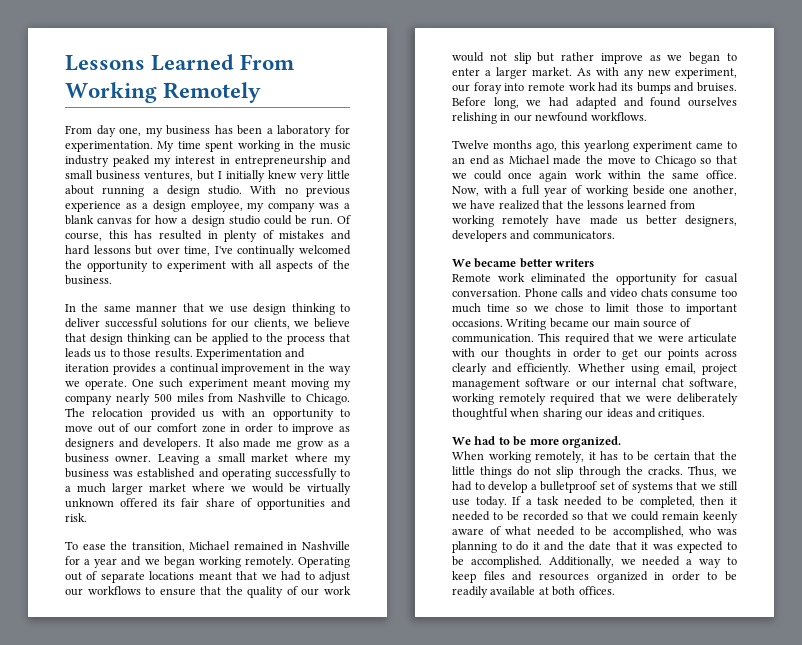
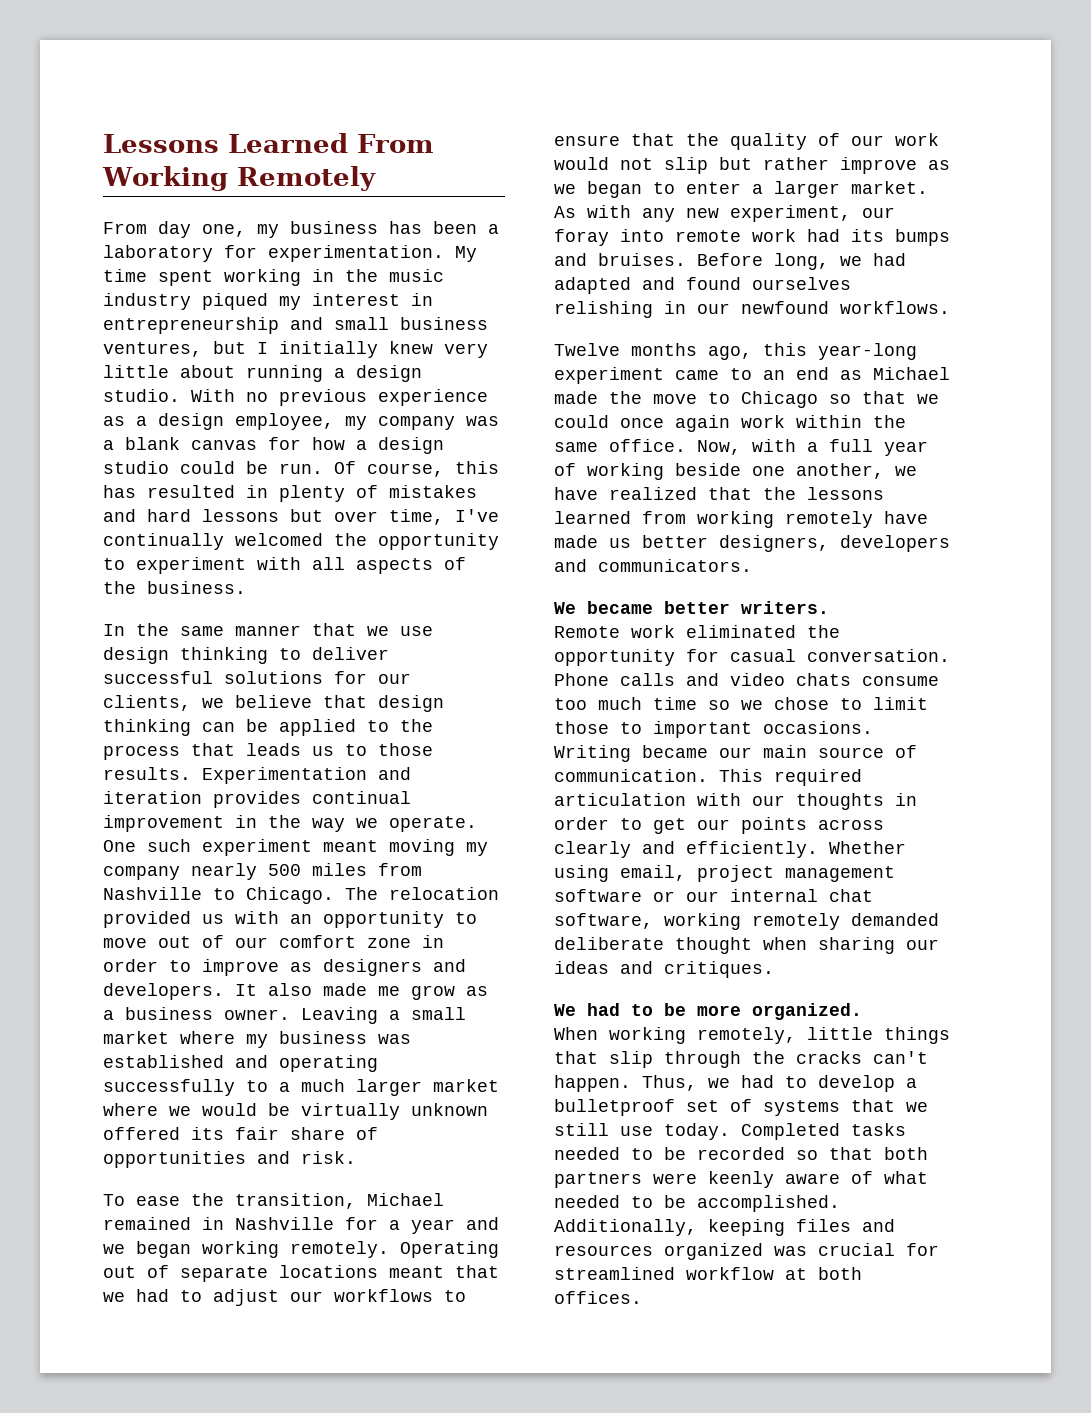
- My time spent working in the music industry peaked my interest in entrepreneurship and small business ventures, but I initially knew very little about running a design studio.
+ My time spent working in the music industry piqued my interest in entrepreneurship and small business ventures, but I initially knew very little about running a design studio.
- Experimentation and iteration provides a continual improvement in the way we operate.
+ Experimentation and iteration provides continual improvement in the way we operate.
- Twelve months ago, this yearlong experiment came to an end as Michael made the move to Chicago so that we could once again work within the same office.
+ Twelve months ago, this year-long experiment came to an end as Michael made the move to Chicago so that we could once again work within the same office.
- We became better writers
+ We became better writers.
- This required that we were articulate with our thoughts in order to get our points across clearly and efficiently.
+ This required articulation with our thoughts in order to get our points across clearly and efficiently.
- Whether using email, project management software or our internal chat software, working remotely required that we were deliberately thoughtful when sharing our ideas and critiques.
+ Whether using email, project management software or our internal chat software, working remotely demanded deliberate thought when sharing our ideas and critiques.
- When working remotely, it has to be certain that the little things do not slip through the cracks.
+ When working remotely, little things that slip through the cracks can't happen.
- If a task needed to be completed, then it needed to be recorded so that we could remain keenly aware of what needed to be accomplished, who was planning to do it and the date that it was expected to be accomplished. Additionally, we needed a way to keep files and resources organized in order to be readily available at both offices.
+ Completed tasks needed to be recorded so that both partners were keenly aware of what needed to be accomplished. Additionally, keeping files and resources organized was crucial for streamlined workflow at both offices.

